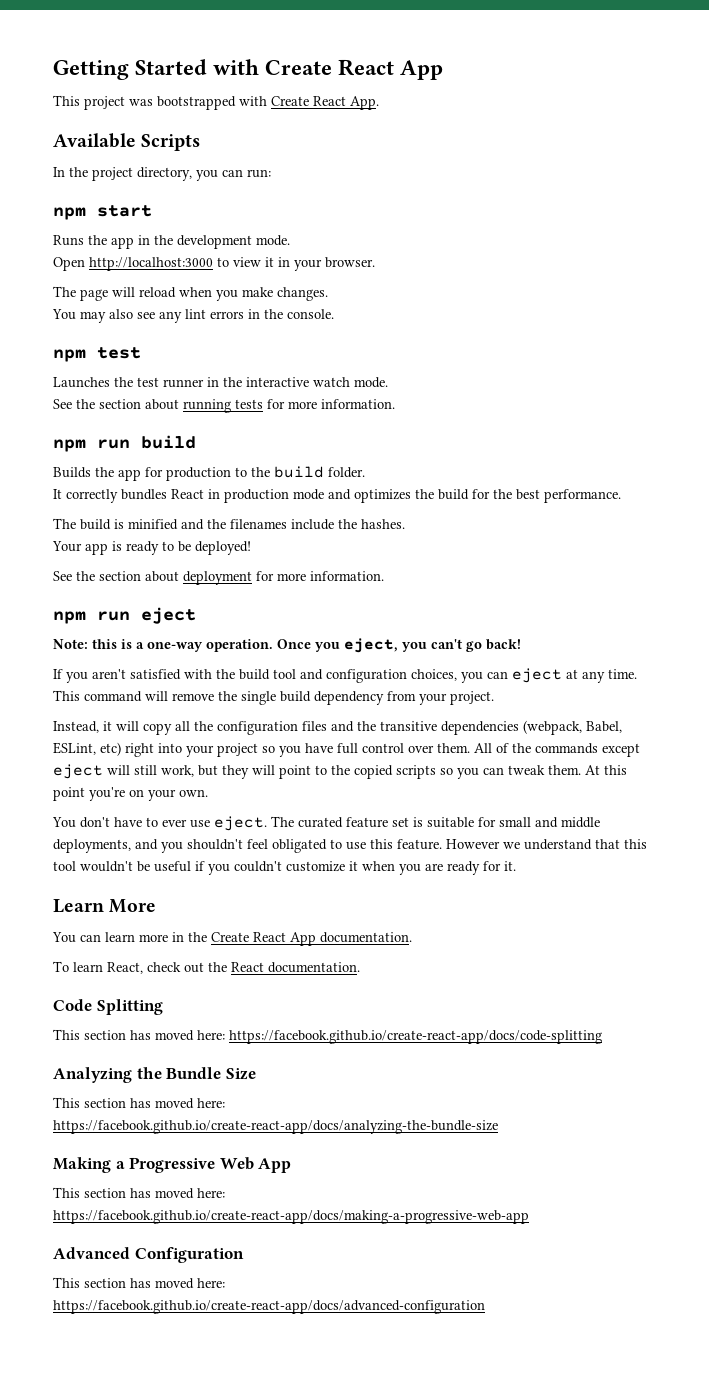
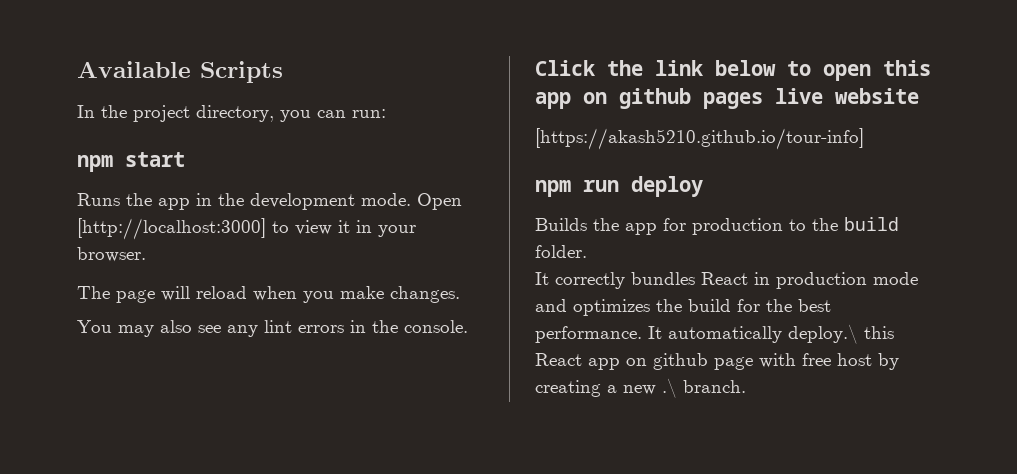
- Getting Started with Create React App
- This project was bootstrapped with Create React App.
- Runs the app in the development mode.
- Open http://localhost:3000 to view it in your browser.
+ Runs the app in the development mode. Open [http://localhost:3000] to view it in your browser.
- npm test
- Launches the test runner in the interactive watch mode.
- See the section about running tests for more information.
- npm run build
+ Click the link below to open this app on github pages live website
+ [https://akash5210.github.io/tour-info]
+ npm run deploy
- It correctly bundles React in production mode and optimizes the build for the best performance.
- The build is minified and the filenames include the hashes.
- Your app is ready to be deployed!
- See the section about deployment for more information.
- npm run eject
- Note: this is a one-way operation. Once you eject, you can't go back!
- If you aren't satisfied with the build tool and configuration choices, you can eject at any time. This command will remove the single build dependency from your project.
- Instead, it will copy all the configuration files and the transitive dependencies (webpack, Babel, ESLint, etc) right into your project so you have full control over them. All of the commands except eject will still work, but they will point to the copied scripts so you can tweak them. At this point you're on your own.
- You don't have to ever use eject. The curated feature set is suitable for small and middle deployments, and you shouldn't feel obligated to use this feature. However we understand that this tool wouldn't be useful if you couldn't customize it when you are ready for it.
- Learn More
- You can learn more in the Create React App documentation.
- To learn React, check out the React documentation.
- Code Splitting
- This section has moved here: https://facebook.github.io/create-react-app/docs/code-splitting
- Analyzing the Bundle Size
- This section has moved here: https://facebook.github.io/create-react-app/docs/analyzing-the-bundle-size
- Making a Progressive Web App
- This section has moved here: https://facebook.github.io/create-react-app/docs/making-a-progressive-web-app
- Advanced Configuration
- This section has moved here: https://facebook.github.io/create-react-app/docs/advanced-configuration
+ It correctly bundles React in production mode and optimizes the build for the best performance. It automatically deploy.\ this React app on github page with free host by creating a new .\ branch.

